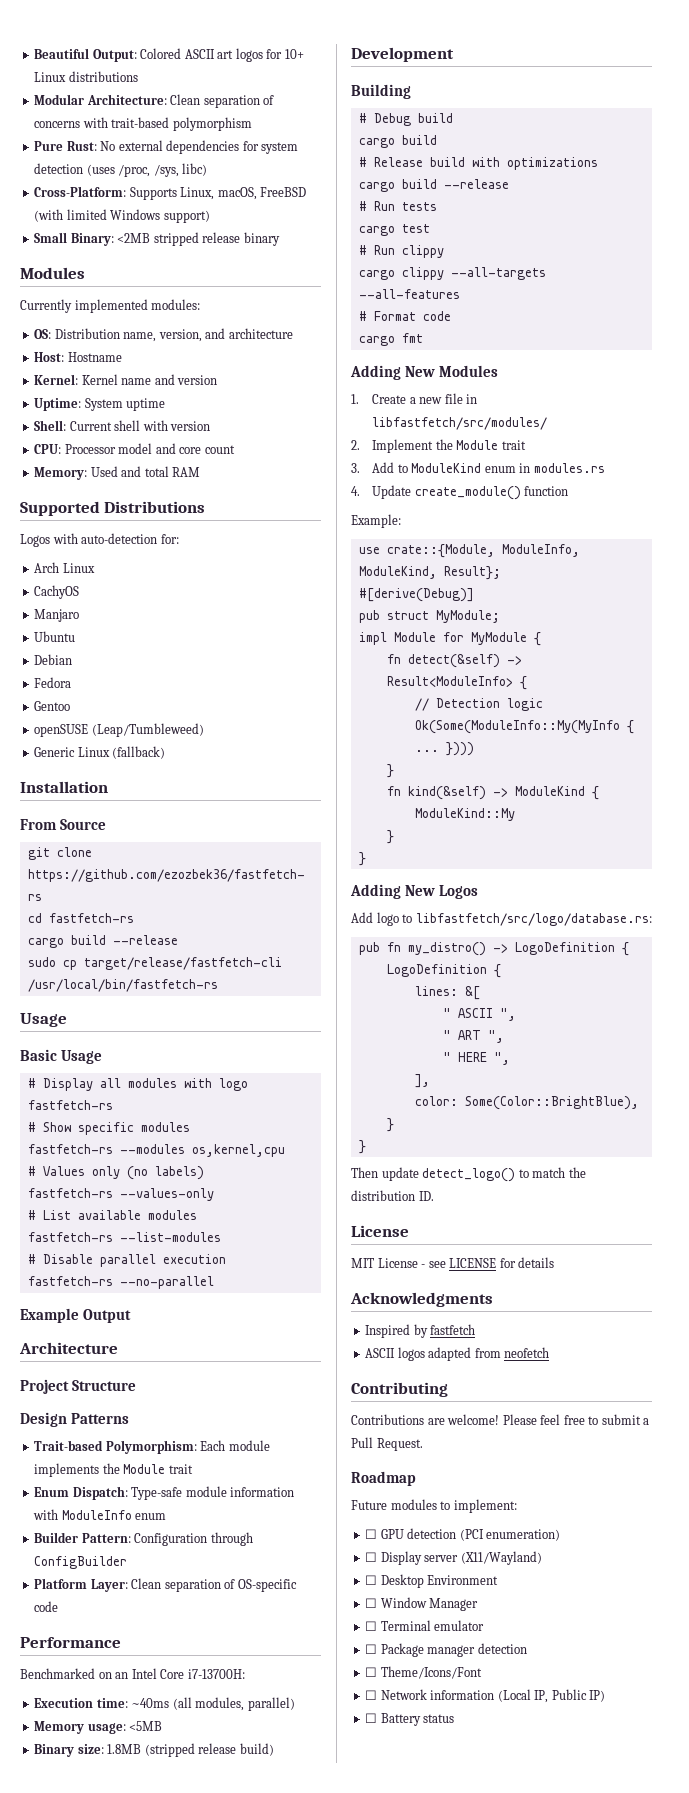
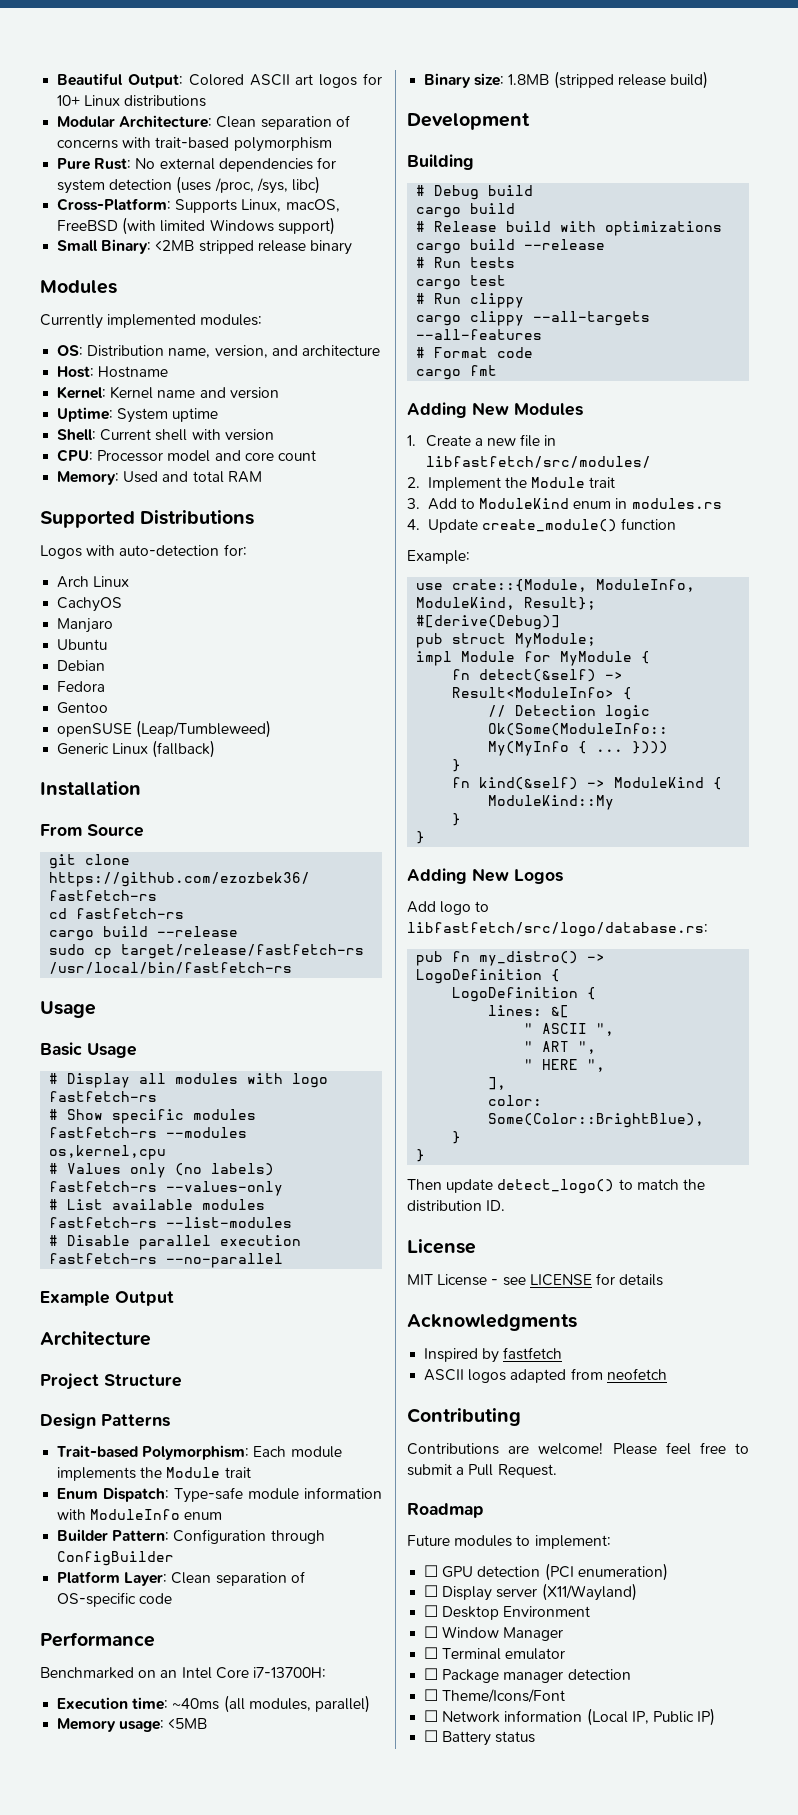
- sudo cp target/release/fastfetch-cli /usr/local/bin/fastfetch-rs
+ sudo cp target/release/fastfetch-rs /usr/local/bin/fastfetch-rs

